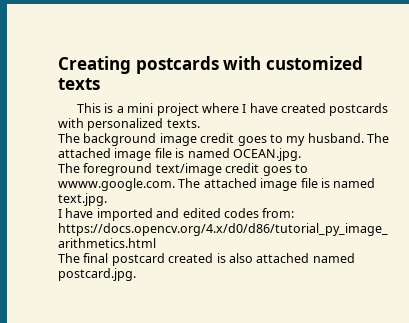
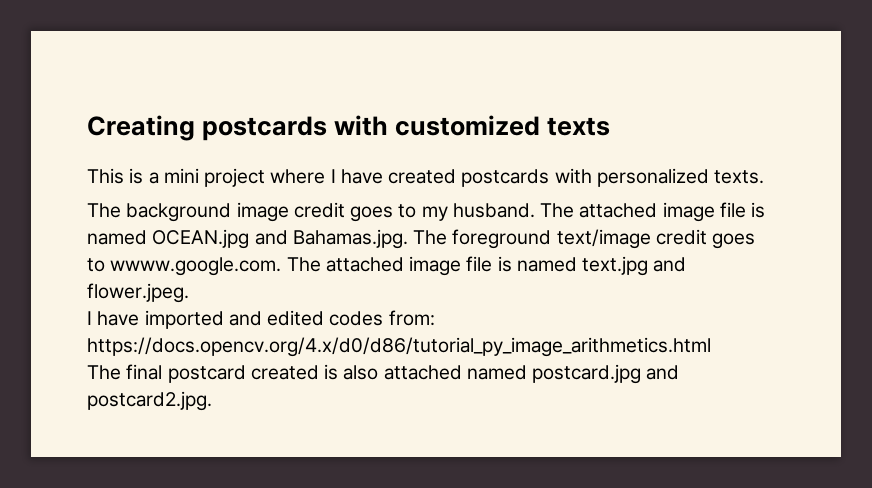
- The attached image file is named OCEAN.jpg.
- The foreground text/image credit goes to wwww.google.com. The attached image file is named text.jpg.
+ The attached image file is named OCEAN.jpg and Bahamas.jpg. The foreground text/image credit goes to wwww.google.com. The attached image file is named text.jpg and flower.jpeg.
- The final postcard created is also attached named postcard.jpg.
+ The final postcard created is also attached named postcard.jpg and postcard2.jpg.

